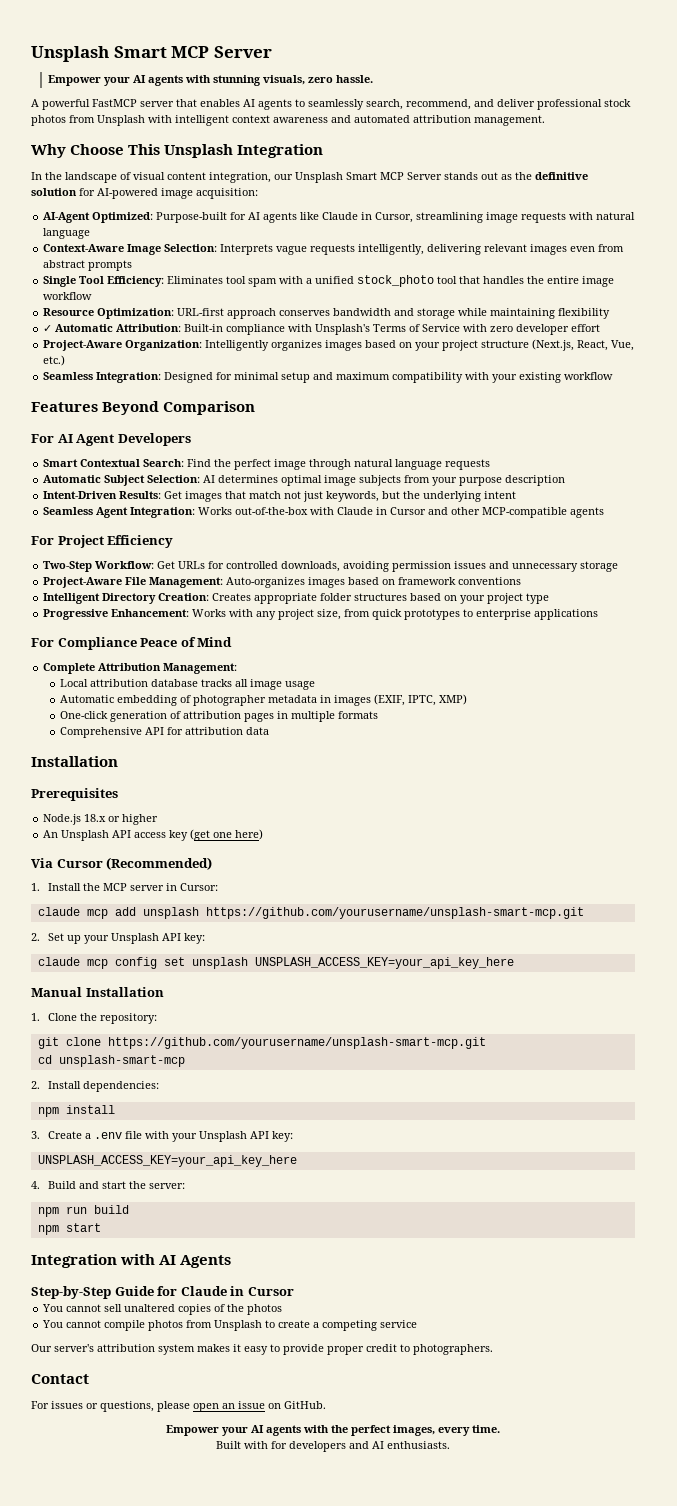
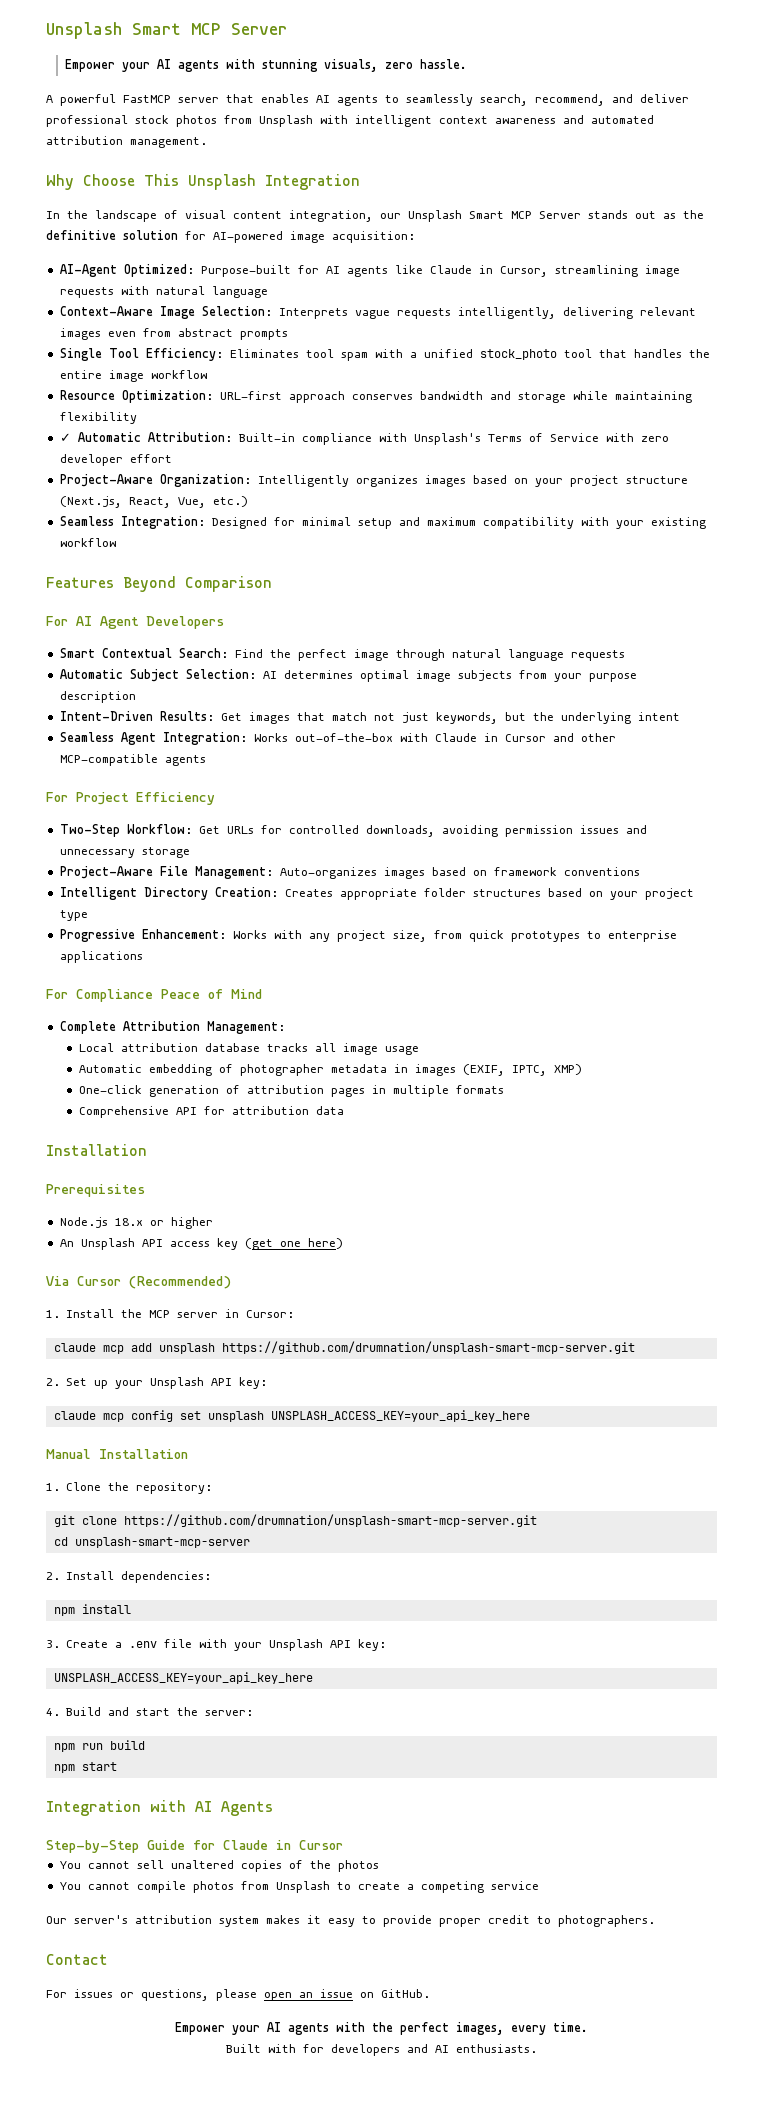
- claude mcp add unsplash https://github.com/yourusername/unsplash-smart-mcp.git
+ claude mcp add unsplash https://github.com/drumnation/unsplash-smart-mcp-server.git
- git clone https://github.com/yourusername/unsplash-smart-mcp.git
+ git clone https://github.com/drumnation/unsplash-smart-mcp-server.git
- cd unsplash-smart-mcp
+ cd unsplash-smart-mcp-server

